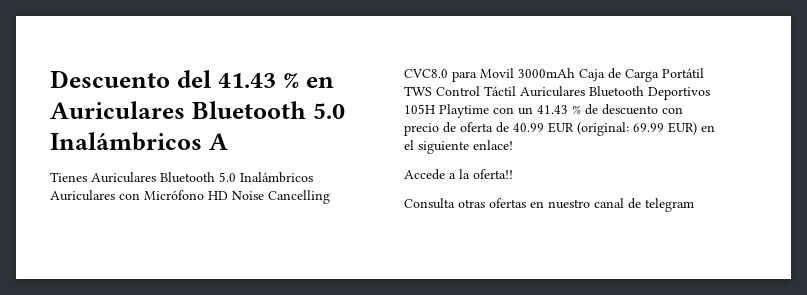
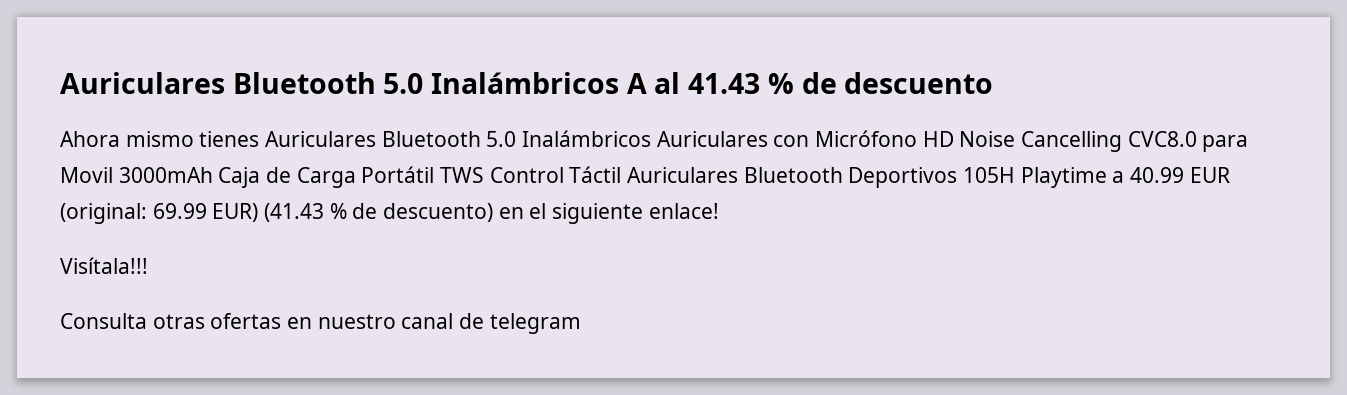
- Descuento del 41.43 % en Auriculares Bluetooth 5.0 Inalámbricos A
- Tienes Auriculares Bluetooth 5.0 Inalámbricos Auriculares con Micrófono HD Noise Cancelling CVC8.0 para Movil 3000mAh Caja de Carga Portátil TWS Control Táctil Auriculares Bluetooth Deportivos 105H Playtime con un 41.43 % de descuento con precio de oferta de 40.99 EUR (original: 69.99 EUR) en el siguiente enlace!
+ Auriculares Bluetooth 5.0 Inalámbricos A al 41.43 % de descuento
+ Ahora mismo tienes Auriculares Bluetooth 5.0 Inalámbricos Auriculares con Micrófono HD Noise Cancelling CVC8.0 para Movil 3000mAh Caja de Carga Portátil TWS Control Táctil Auriculares Bluetooth Deportivos 105H Playtime a 40.99 EUR (original: 69.99 EUR) (41.43 % de descuento) en el siguiente enlace!
- Accede a la oferta!!
+ Visítala!!!

